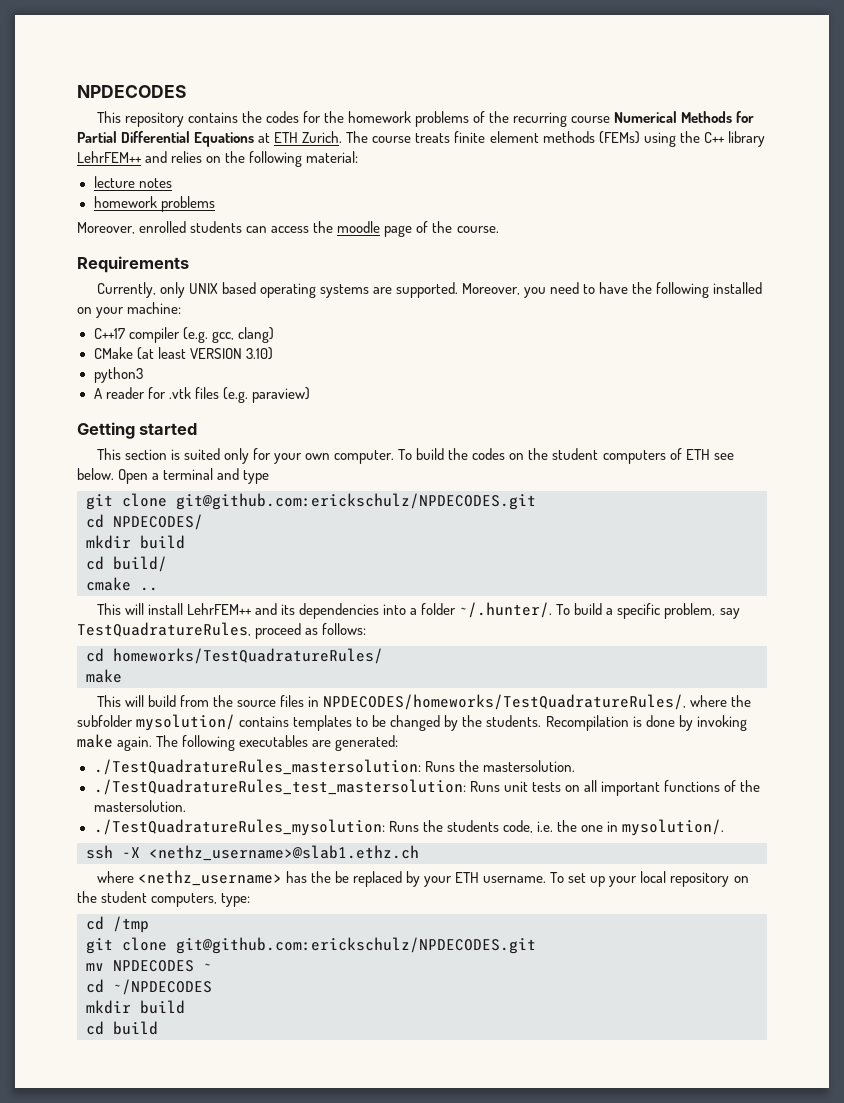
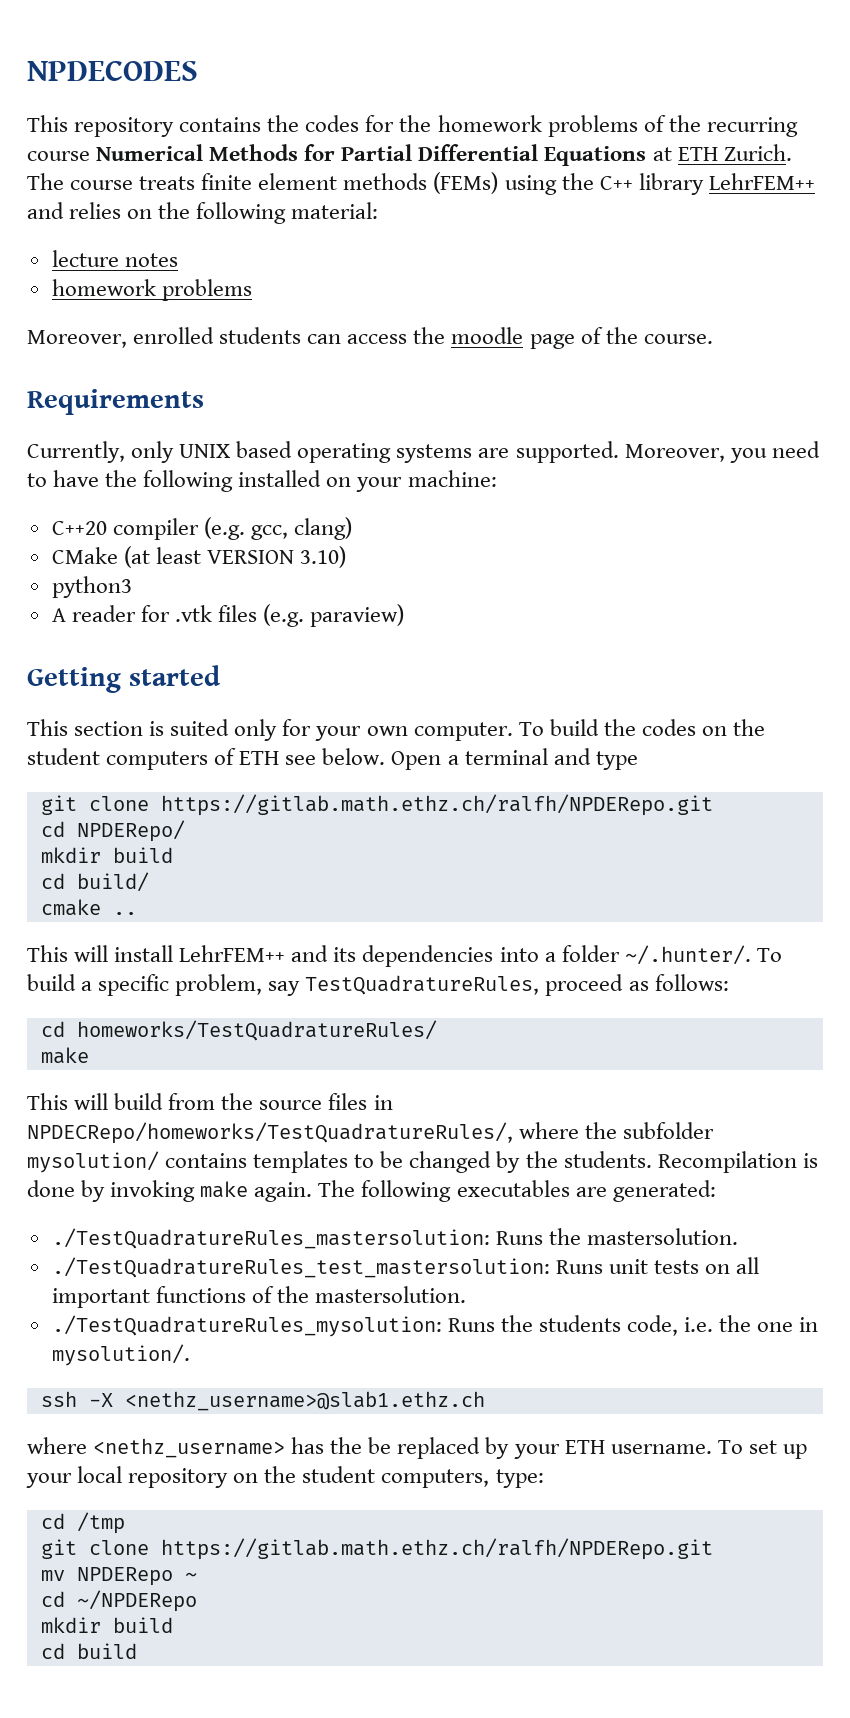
- C++17 compiler (e.g. gcc, clang)
+ C++20 compiler (e.g. gcc, clang)
  Open a terminal and type
- git clone git@github.com:erickschulz/NPDECODES.git
- cd NPDECODES/
+ git clone https://gitlab.math.ethz.ch/ralfh/NPDERepo.git
+ cd NPDERepo/
- This will build from the source files in NPDECODES/homeworks/TestQuadratureRules/, where the subfolder mysolution/ contains templates to be changed by the students.
+ This will build from the source files in NPDECRepo/homeworks/TestQuadratureRules/, where the subfolder mysolution/ contains templates to be changed by the students.
  cd /tmp
- git clone git@github.com:erickschulz/NPDECODES.git
+ git clone https://gitlab.math.ethz.ch/ralfh/NPDERepo.git
- mv NPDECODES ~
+ mv NPDERepo ~
- cd ~/NPDECODES
+ cd ~/NPDERepo

